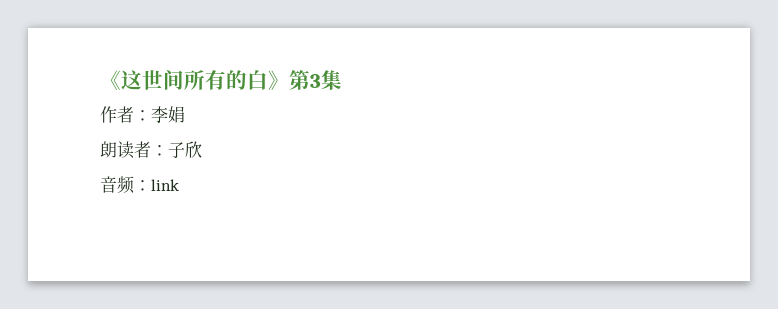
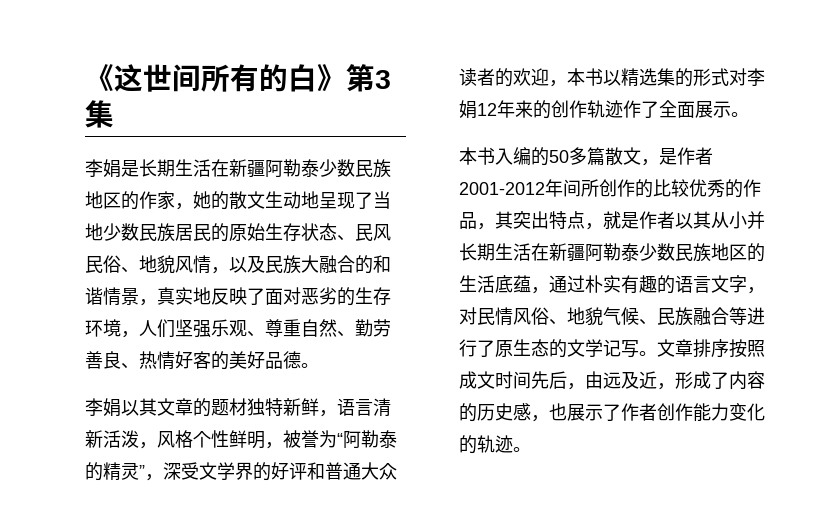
- 作者：李娟
- 朗读者：子欣
- 音频：link
+ 李娟是长期生活在新疆阿勒泰少数民族地区的作家，她的散文生动地呈现了当地少数民族居民的原始生存状态、民风民俗、地貌风情，以及民族大融合的和谐情景，真实地反映了面对恶劣的生存环境，人们坚强乐观、尊重自然、勤劳善良、热情好客的美好品德。
+ 李娟以其文章的题材独特新鲜，语言清新活泼，风格个性鲜明，被誉为“阿勒泰的精灵”，深受文学界的好评和普通大众读者的欢迎，本书以精选集的形式对李娟12年来的创作轨迹作了全面展示。
+ 本书入编的50多篇散文，是作者2001-2012年间所创作的比较优秀的作品，其突出特点，就是作者以其从小并长期生活在新疆阿勒泰少数民族地区的生活底蕴，通过朴实有趣的语言文字，对民情风俗、地貌气候、民族融合等进行了原生态的文学记写。文章排序按照成文时间先后，由远及近，形成了内容的历史感，也展示了作者创作能力变化的轨迹。

